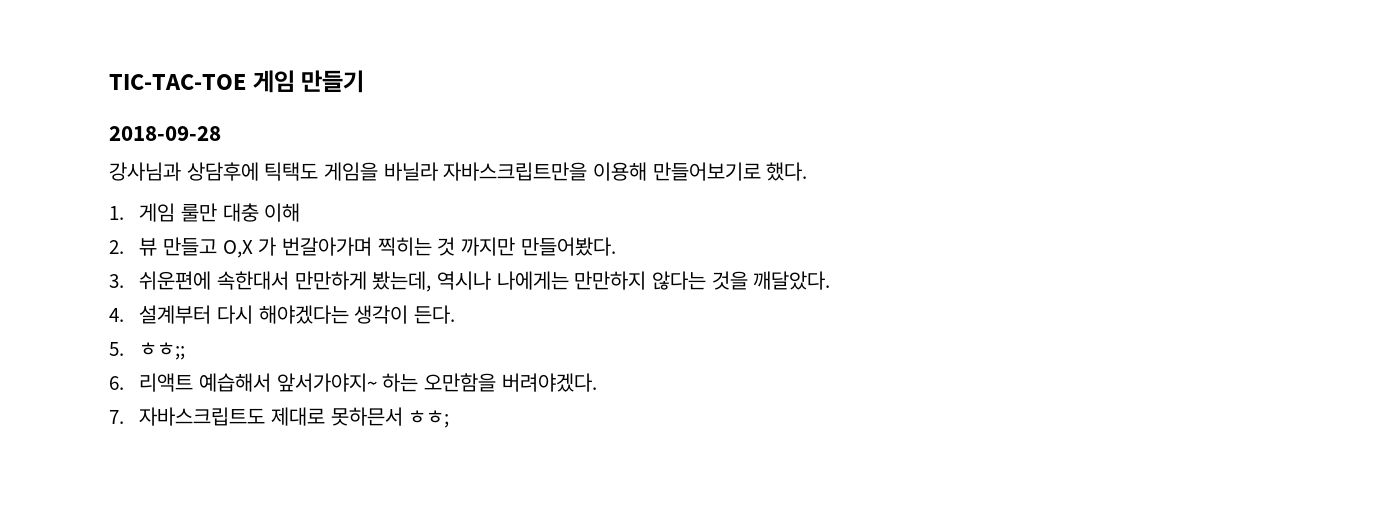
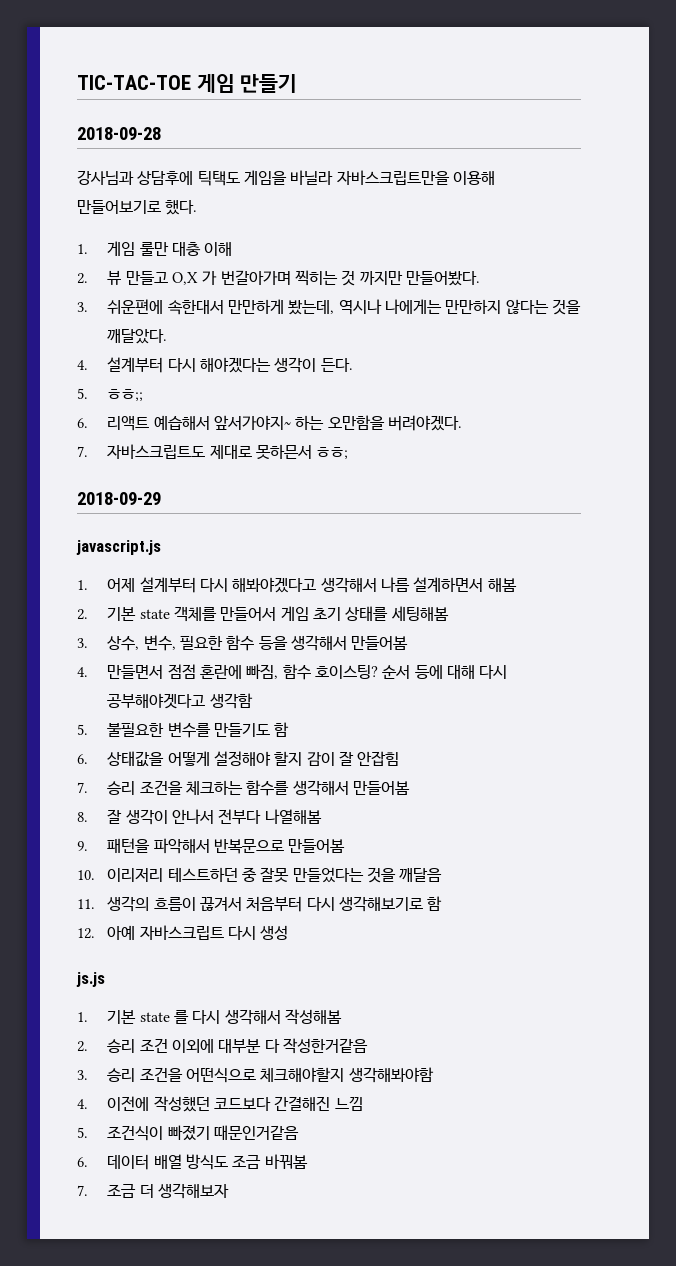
+ 2018-09-29
+ javascript.js
+ 1. 어제 설계부터 다시 해봐야겠다고 생각해서 나름 설계하면서 해봄
+ 2. 기본 state 객체를 만들어서 게임 초기 상태를 세팅해봄
+ 3. 상수, 변수, 필요한 함수 등을 생각해서 만들어봄
+ 4. 만들면서 점점 혼란에 빠짐, 함수 호이스팅? 순서 등에 대해 다시 공부해야겟다고 생각함
+ 5. 불필요한 변수를 만들기도 함
+ 6. 상태값을 어떻게 설정해야 할지 감이 잘 안잡힘
+ 7. 승리 조건을 체크하는 함수를 생각해서 만들어봄
+ 8. 잘 생각이 안나서 전부다 나열해봄
+ 9. 패턴을 파악해서 반복문으로 만들어봄
+ 10. 이리저리 테스트하던 중 잘못 만들었다는 것을 깨달음
+ 11. 생각의 흐름이 끊겨서 처음부터 다시 생각해보기로 함
+ 12. 아예 자바스크립트 다시 생성
+ js.js
+ 1. 기본 state 를 다시 생각해서 작성해봄
+ 2. 승리 조건 이외에 대부분 다 작성한거같음
+ 3. 승리 조건을 어떤식으로 체크해야할지 생각해봐야함
+ 4. 이전에 작성했던 코드보다 간결해진 느낌
+ 5. 조건식이 빠졌기 때문인거같음
+ 6. 데이터 배열 방식도 조금 바꿔봄
+ 7. 조금 더 생각해보자

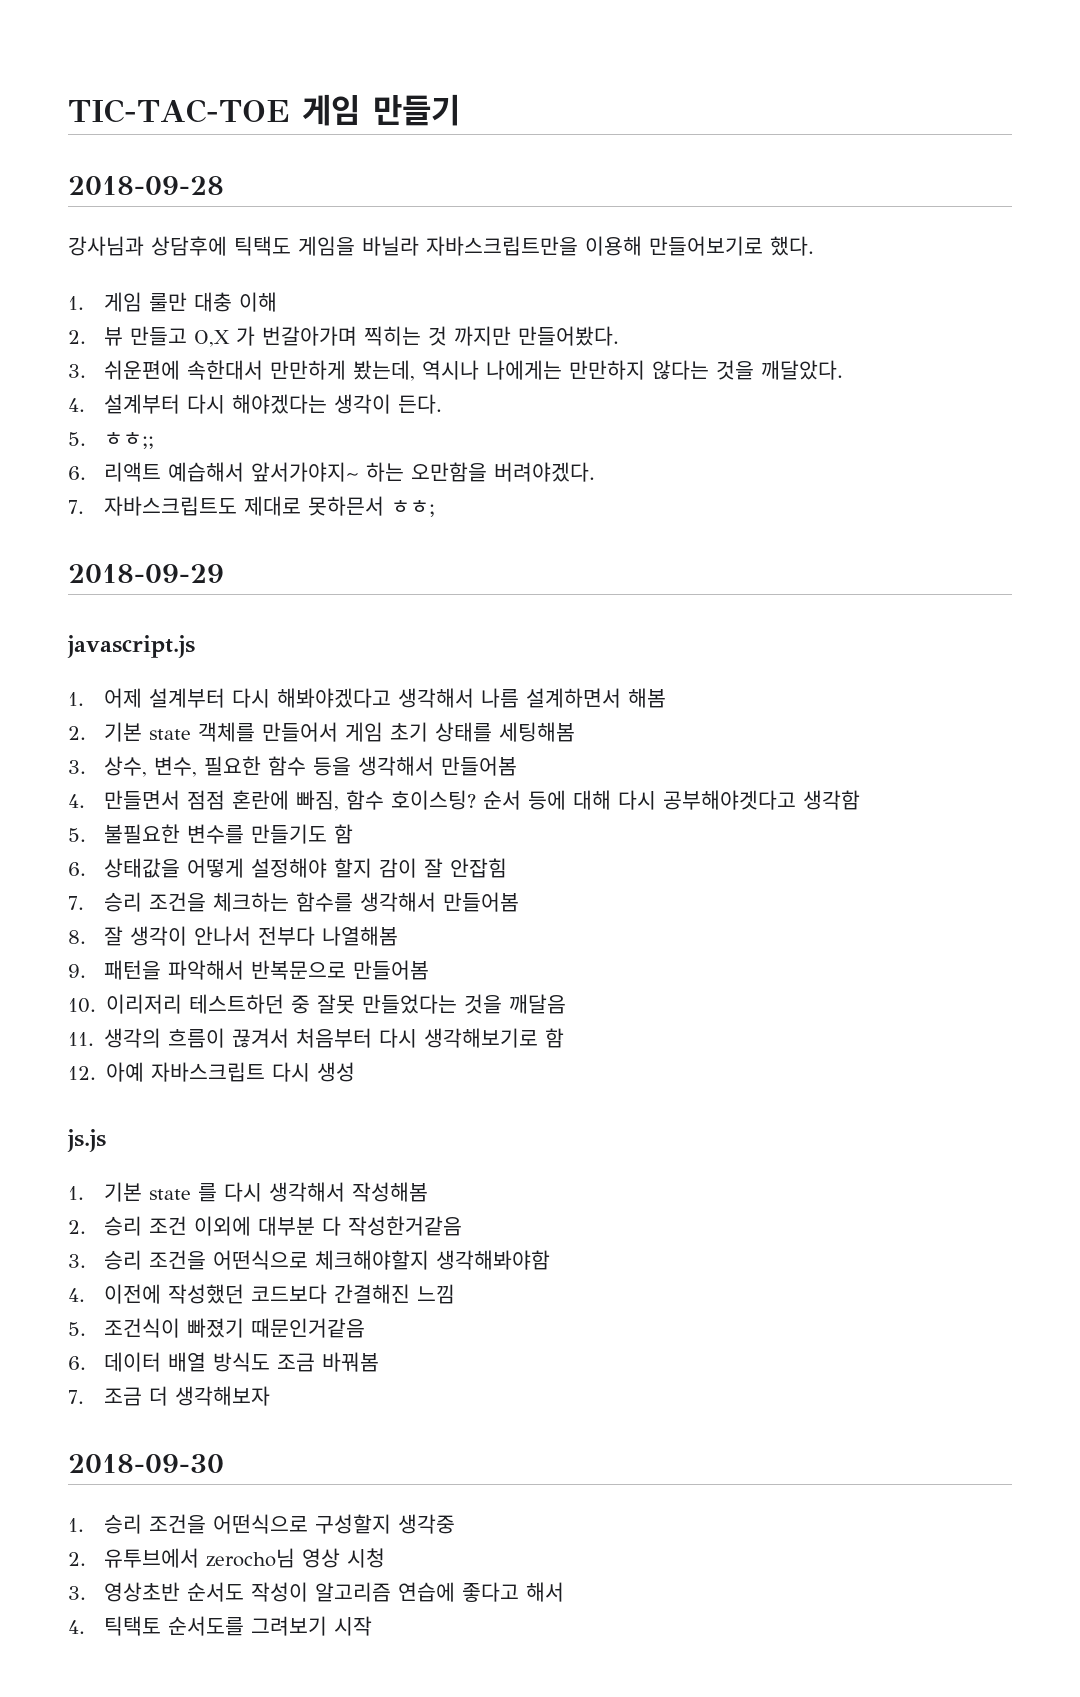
+ 2018-09-30
+ 1. 승리 조건을 어떤식으로 구성할지 생각중
+ 2. 유투브에서 zerocho님 영상 시청
+ 3. 영상초반 순서도 작성이 알고리즘 연습에 좋다고 해서
+ 4. 틱택토 순서도를 그려보기 시작

